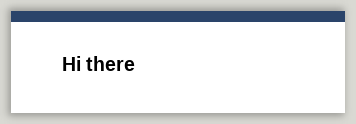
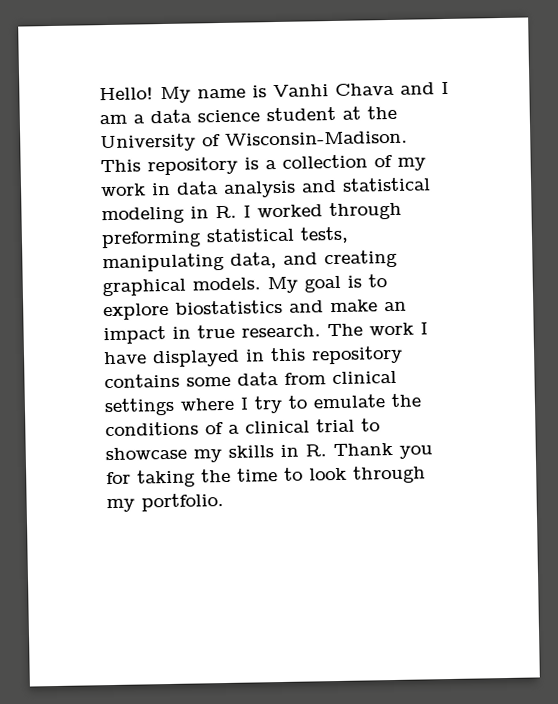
- Hi there
+ Hello! My name is Vanhi Chava and I am a data science student at the University of Wisconsin-Madison. This repository is a collection of my work in data analysis and statistical modeling in R. I worked through preforming statistical tests, manipulating data, and creating graphical models. My goal is to explore biostatistics and make an impact in true research. The work I have displayed in this repository contains some data from clinical settings where I try to emulate the conditions of a clinical trial to showcase my skills in R. Thank you for taking the time to look through my portfolio.

